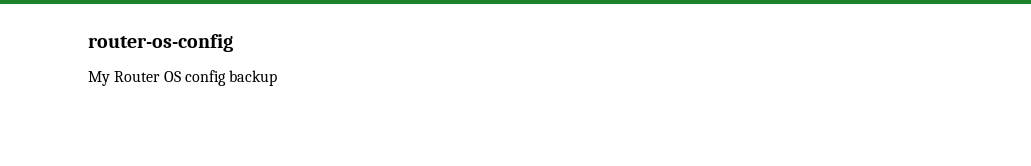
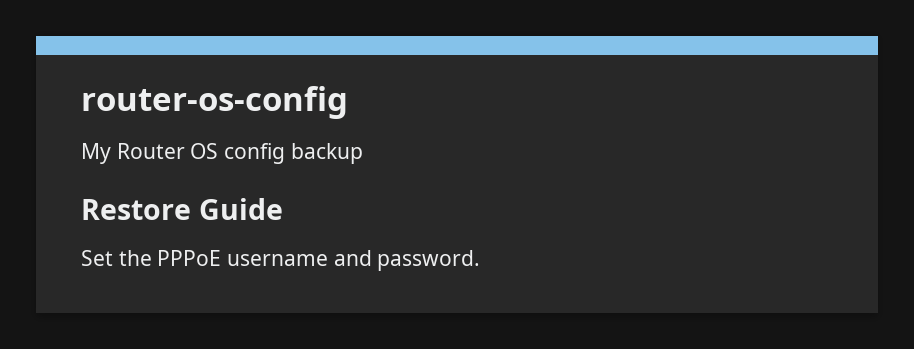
+ Restore Guide
+ Set the PPPoE username and password.

